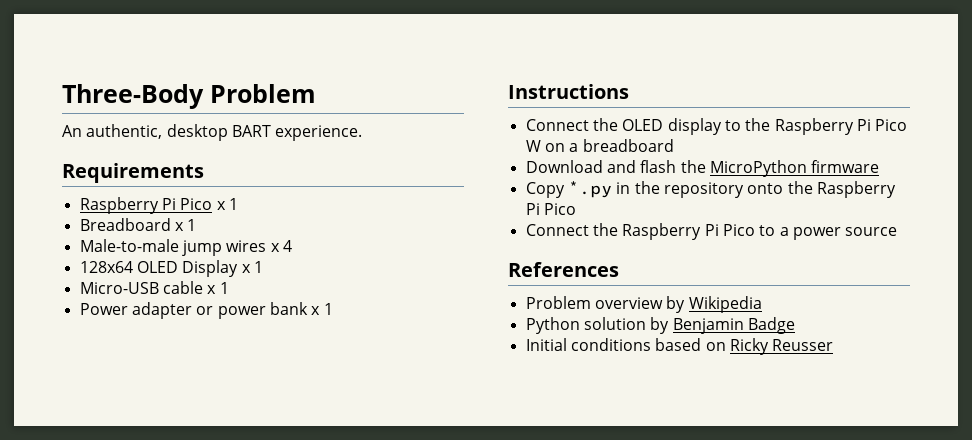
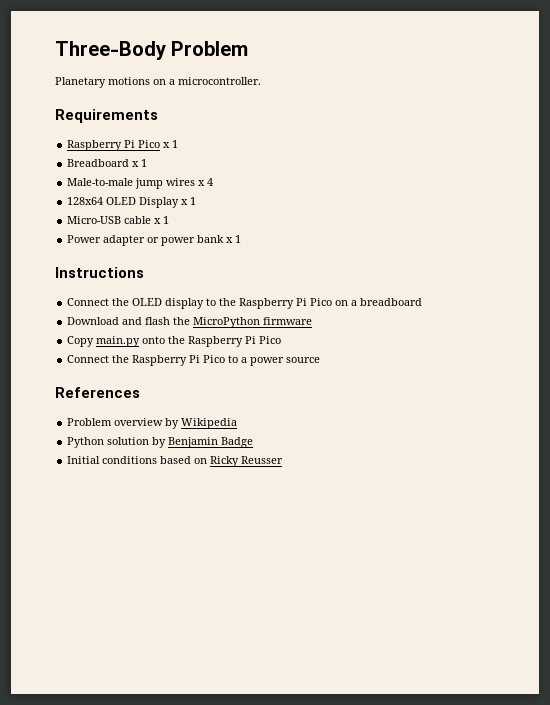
- An authentic, desktop BART experience.
+ Planetary motions on a microcontroller.
- Connect the OLED display to the Raspberry Pi Pico W on a breadboard
+ Connect the OLED display to the Raspberry Pi Pico on a breadboard
- Copy *.py in the repository onto the Raspberry Pi Pico
+ Copy main.py onto the Raspberry Pi Pico

